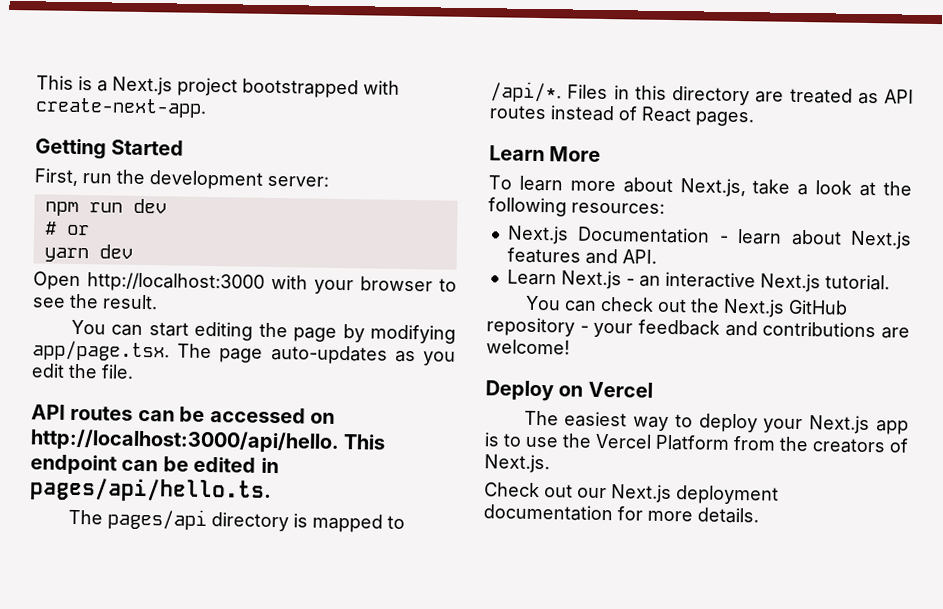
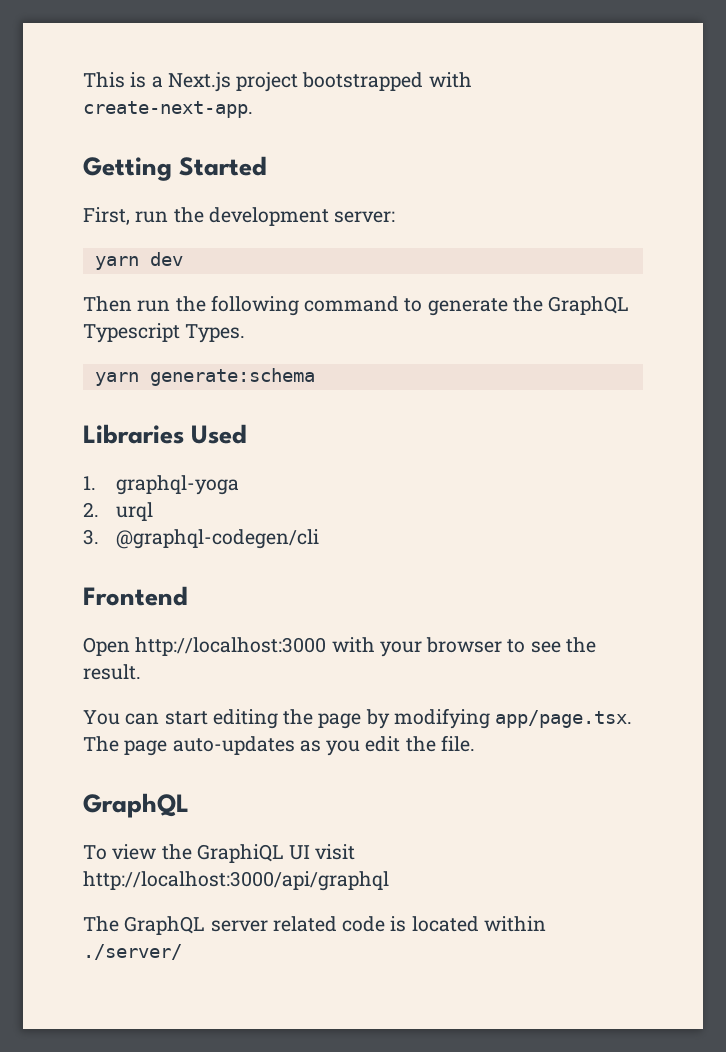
- npm run dev
- # or
  yarn dev
+ Then run the following command to generate the GraphQL Typescript Types.
+ yarn generate:schema
+ Libraries Used
+ 1. graphql-yoga
+ 2. urql
+ 3. @graphql-codegen/cli
+ Frontend
  You can start editing the page by modifying app/page.tsx. The page auto-updates as you edit the file.
- API routes can be accessed on http://localhost:3000/api/hello. This endpoint can be edited in pages/api/hello.ts.
- The pages/api directory is mapped to /api/*. Files in this directory are treated as API routes instead of React pages.
- Learn More
- To learn more about Next.js, take a look at the following resources:
- Next.js Documentation - learn about Next.js features and API.
- Learn Next.js - an interactive Next.js tutorial.
- You can check out the Next.js GitHub repository - your feedback and contributions are welcome!
- Deploy on Vercel
- The easiest way to deploy your Next.js app is to use the Vercel Platform from the creators of Next.js.
- Check out our Next.js deployment documentation for more details.
+ GraphQL
+ To view the GraphiQL UI visit http://localhost:3000/api/graphql
+ The GraphQL server related code is located within ./server/

